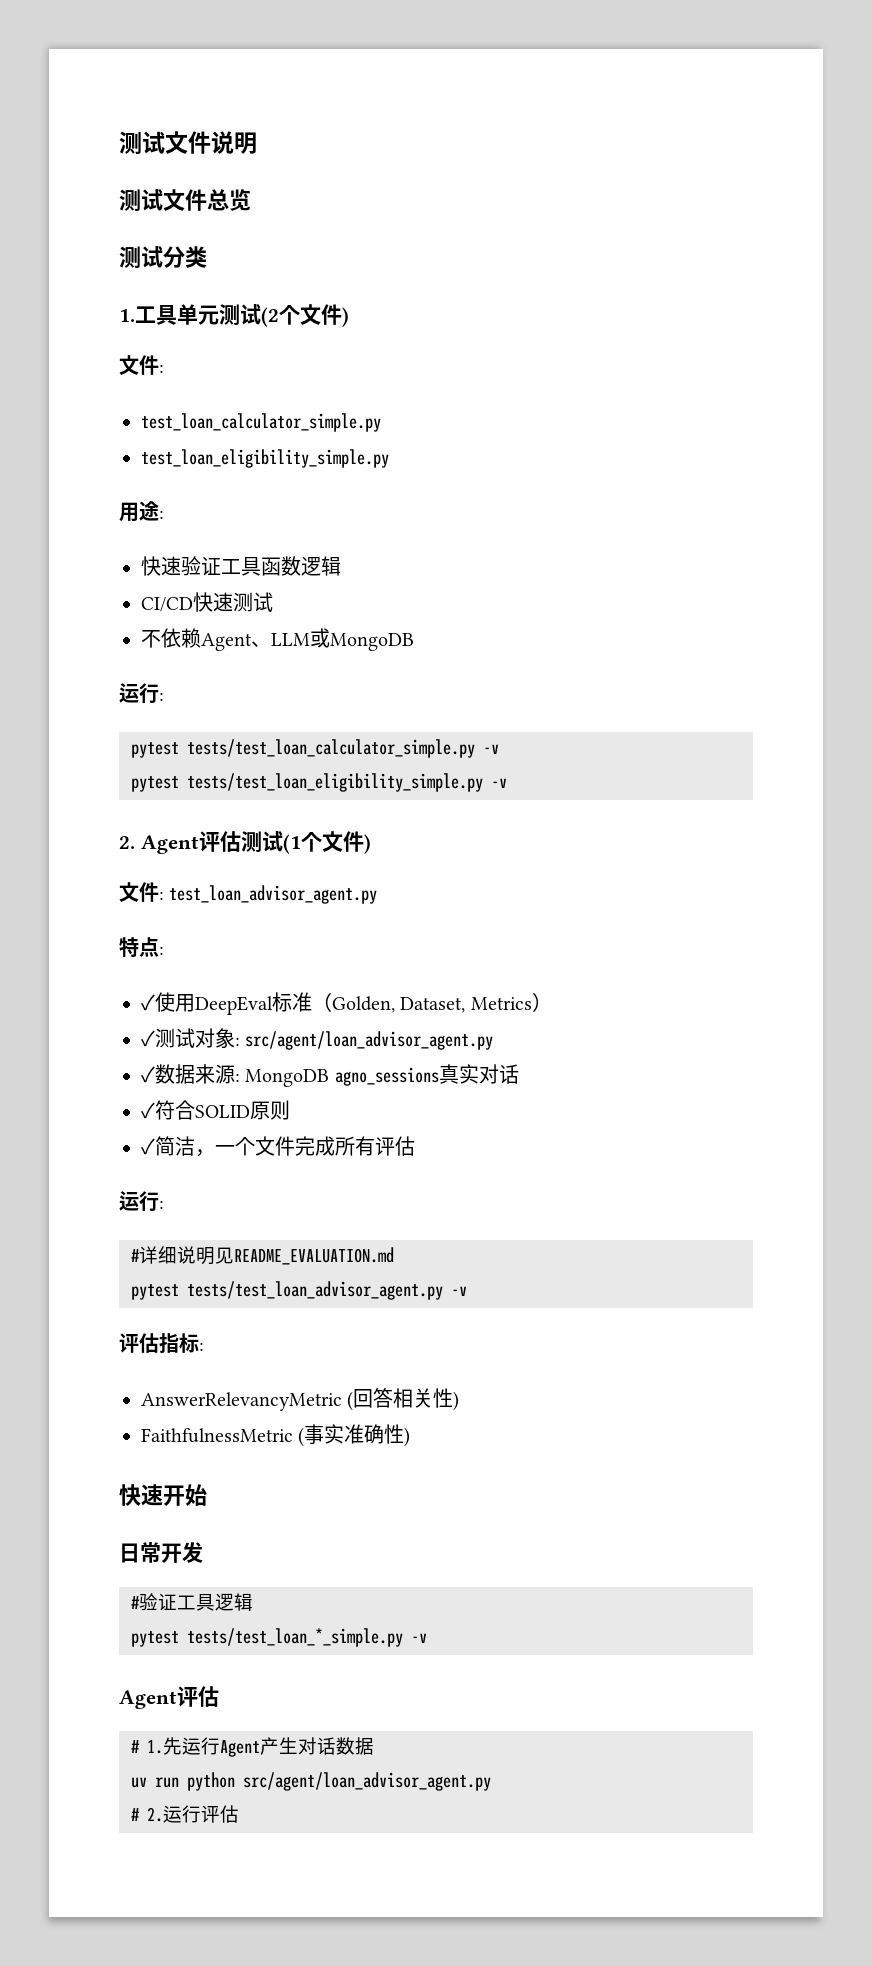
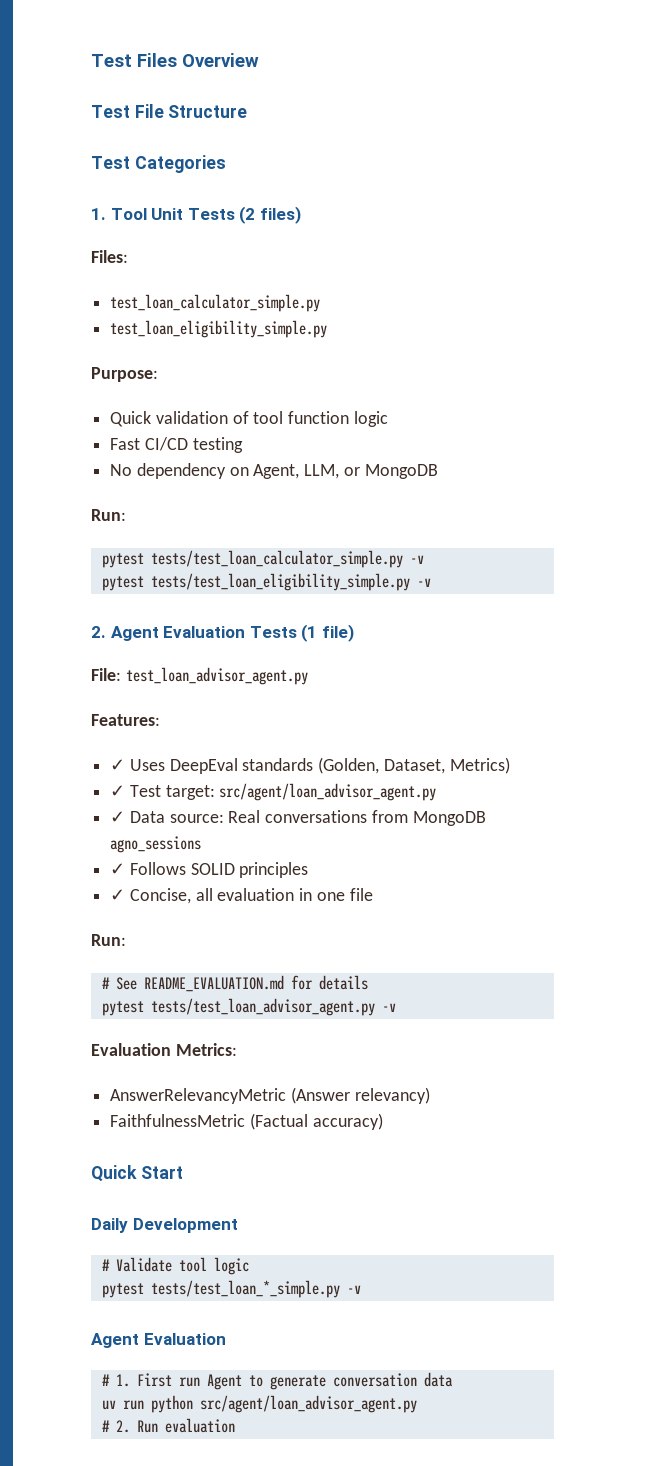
- 测试文件说明
- 测试文件总览
- 测试分类
- 1.工具单元测试(2个文件)
- 文件:
+ Test Files Overview
+ Test File Structure
+ Test Categories
+ 1. Tool Unit Tests (2 files)
+ Files:
  test_loan_calculator_simple.py
  test_loan_eligibility_simple.py
- 用途:
- 快速验证工具函数逻辑
- CI/CD快速测试
- 不依赖Agent、LLM或MongoDB
- 运行:
+ Purpose:
+ Quick validation of tool function logic
+ Fast CI/CD testing
+ No dependency on Agent, LLM, or MongoDB
+ Run:
- 2. Agent评估测试(1个文件)
- 文件: test_loan_advisor_agent.py
+ 2. Agent Evaluation Tests (1 file)
+ File: test_loan_advisor_agent.py
- 特点:
- ✓使用DeepEval标准（Golden, Dataset, Metrics）
- ✓测试对象: src/agent/loan_advisor_agent.py
- ✓数据来源: MongoDB agno_sessions真实对话
- ✓符合SOLID原则
- ✓简洁，一个文件完成所有评估
- 运行:
- #详细说明见README_EVALUATION.md
+ Features:
+ ✓ Uses DeepEval standards (Golden, Dataset, Metrics)
+ ✓ Test target: src/agent/loan_advisor_agent.py
+ ✓ Data source: Real conversations from MongoDB agno_sessions
+ ✓ Follows SOLID principles
+ ✓ Concise, all evaluation in one file
+ Run:
+ # See README_EVALUATION.md for details
- 评估指标:
- AnswerRelevancyMetric (回答相关性)
- FaithfulnessMetric (事实准确性)
- 快速开始
- 日常开发
- #验证工具逻辑
+ Evaluation Metrics:
+ AnswerRelevancyMetric (Answer relevancy)
+ FaithfulnessMetric (Factual accuracy)
+ Quick Start
+ Daily Development
+ # Validate tool logic
  pytest tests/test_loan_*_simple.py -v
- Agent评估
+ Agent Evaluation
- # 1.先运行Agent产生对话数据
+ # 1. First run Agent to generate conversation data
- # 2.运行评估
+ # 2. Run evaluation

